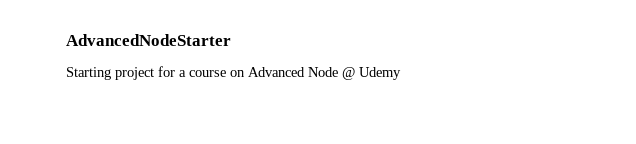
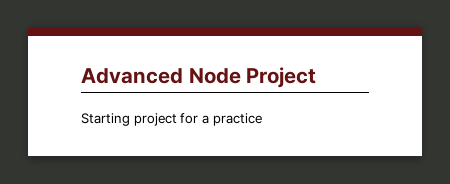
- AdvancedNodeStarter
+ Advanced Node Project
- Starting project for a course on Advanced Node @ Udemy
+ Starting project for a practice

